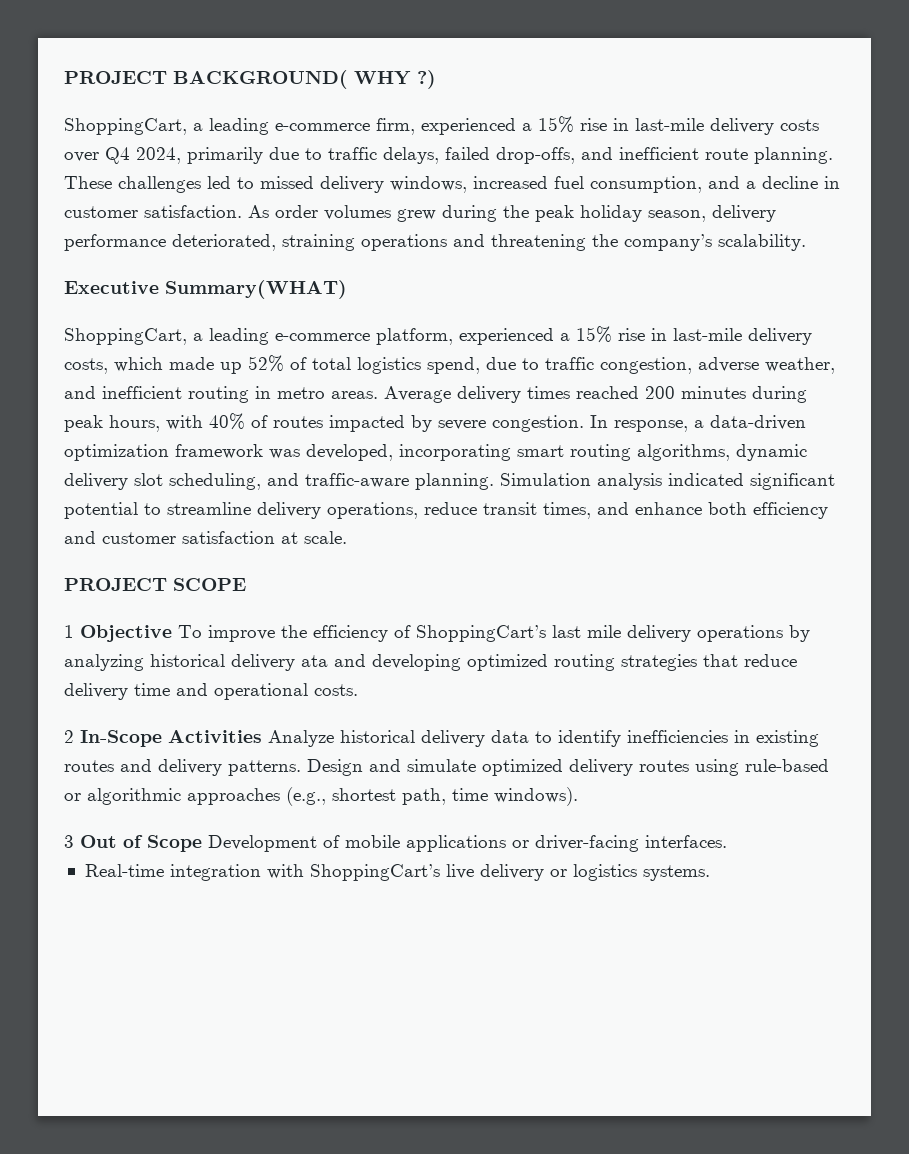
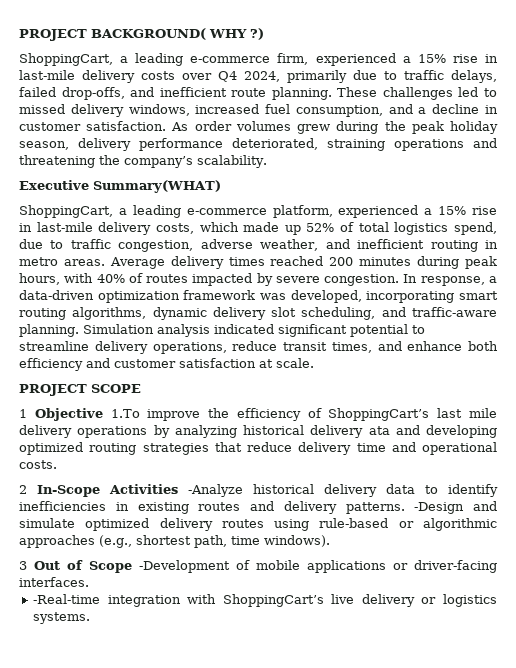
- 1 Objective To improve the efficiency of ShoppingCart’s last mile delivery operations by analyzing historical delivery ata and developing optimized routing strategies that reduce delivery time and operational costs.
+ 1 Objective 1.To improve the efficiency of ShoppingCart’s last mile delivery operations by analyzing historical delivery ata and developing optimized routing strategies that reduce delivery time and operational costs.
- 2 In-Scope Activities Analyze historical delivery data to identify inefficiencies in existing routes and delivery patterns.
+ 2 In-Scope Activities -Analyze historical delivery data to identify inefficiencies in existing routes and delivery patterns.
- Design and simulate optimized delivery routes using rule-based or algorithmic approaches (e.g., shortest path, time windows).
+ -Design and simulate optimized delivery routes using rule-based or algorithmic approaches (e.g., shortest path, time windows).
- 3 Out of Scope Development of mobile applications or driver-facing interfaces.
+ 3 Out of Scope -Development of mobile applications or driver-facing interfaces.
- Real-time integration with ShoppingCart’s live delivery or logistics systems.
+ -Real-time integration with ShoppingCart’s live delivery or logistics systems.

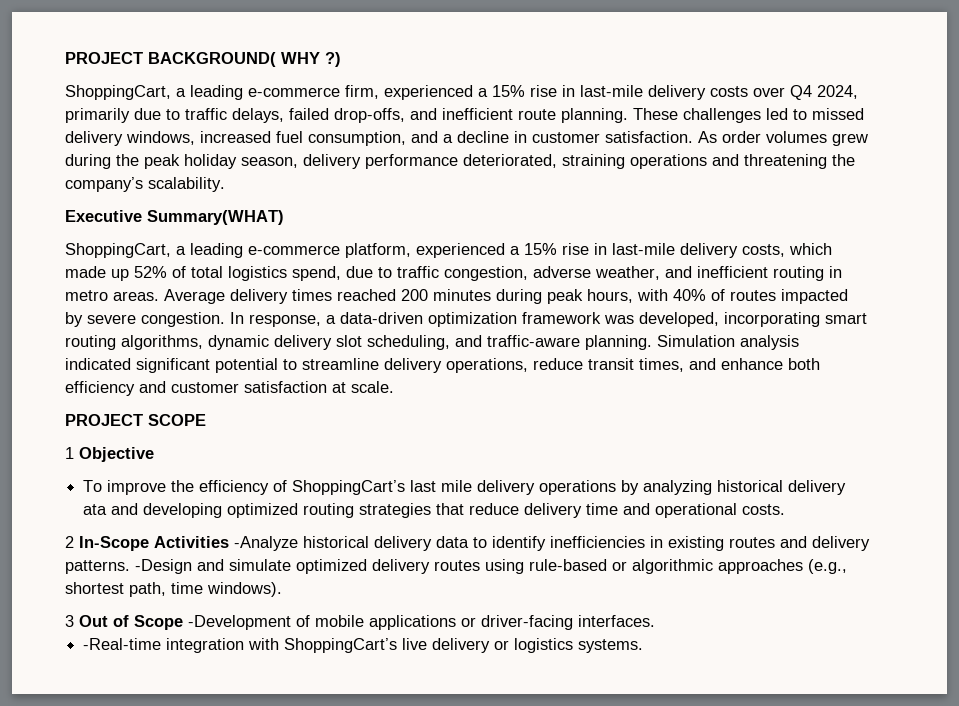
- 1 Objective 1.To improve the efficiency of ShoppingCart’s last mile delivery operations by analyzing historical delivery ata and developing optimized routing strategies that reduce delivery time and operational costs.
+ 1 Objective
+ To improve the efficiency of ShoppingCart’s last mile delivery operations by analyzing historical delivery ata and developing optimized routing strategies that reduce delivery time and operational costs.

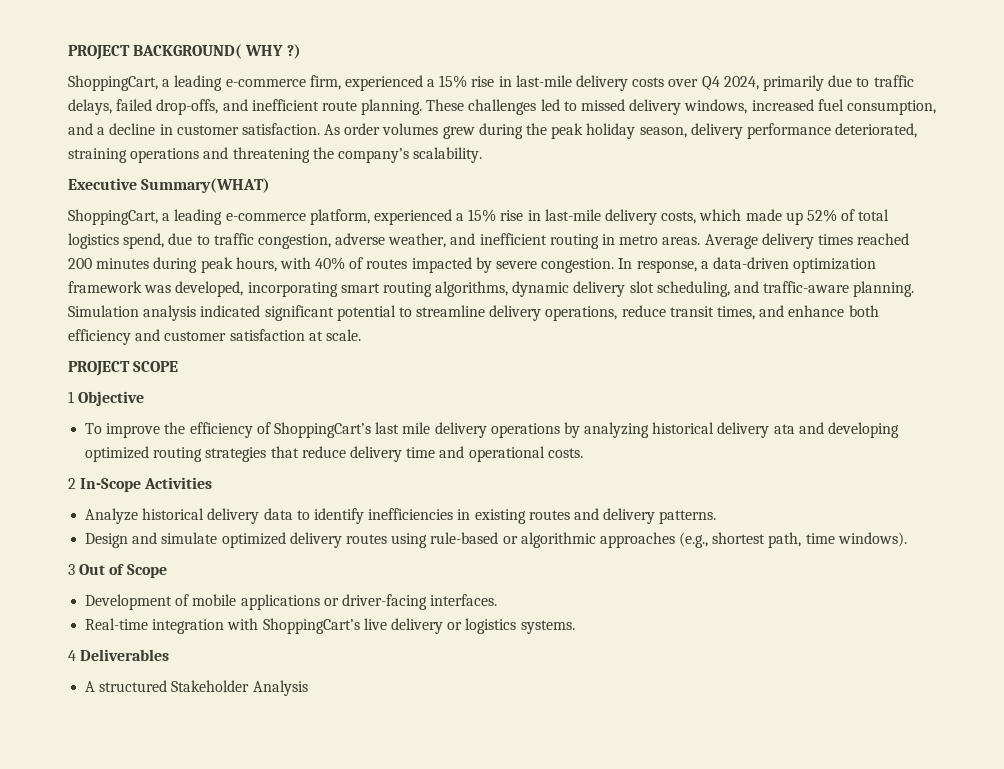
- 2 In-Scope Activities -Analyze historical delivery data to identify inefficiencies in existing routes and delivery patterns. -Design and simulate optimized delivery routes using rule-based or algorithmic approaches (e.g., shortest path, time windows).
+ 2 In-Scope Activities
+ Analyze historical delivery data to identify inefficiencies in existing routes and delivery patterns.
+ Design and simulate optimized delivery routes using rule-based or algorithmic approaches (e.g., shortest path, time windows).
- 3 Out of Scope -Development of mobile applications or driver-facing interfaces.
+ 3 Out of Scope
+ Development of mobile applications or driver-facing interfaces.
- -Real-time integration with ShoppingCart’s live delivery or logistics systems.
+ Real-time integration with ShoppingCart’s live delivery or logistics systems.
+ 4 Deliverables
+ A structured Stakeholder Analysis

